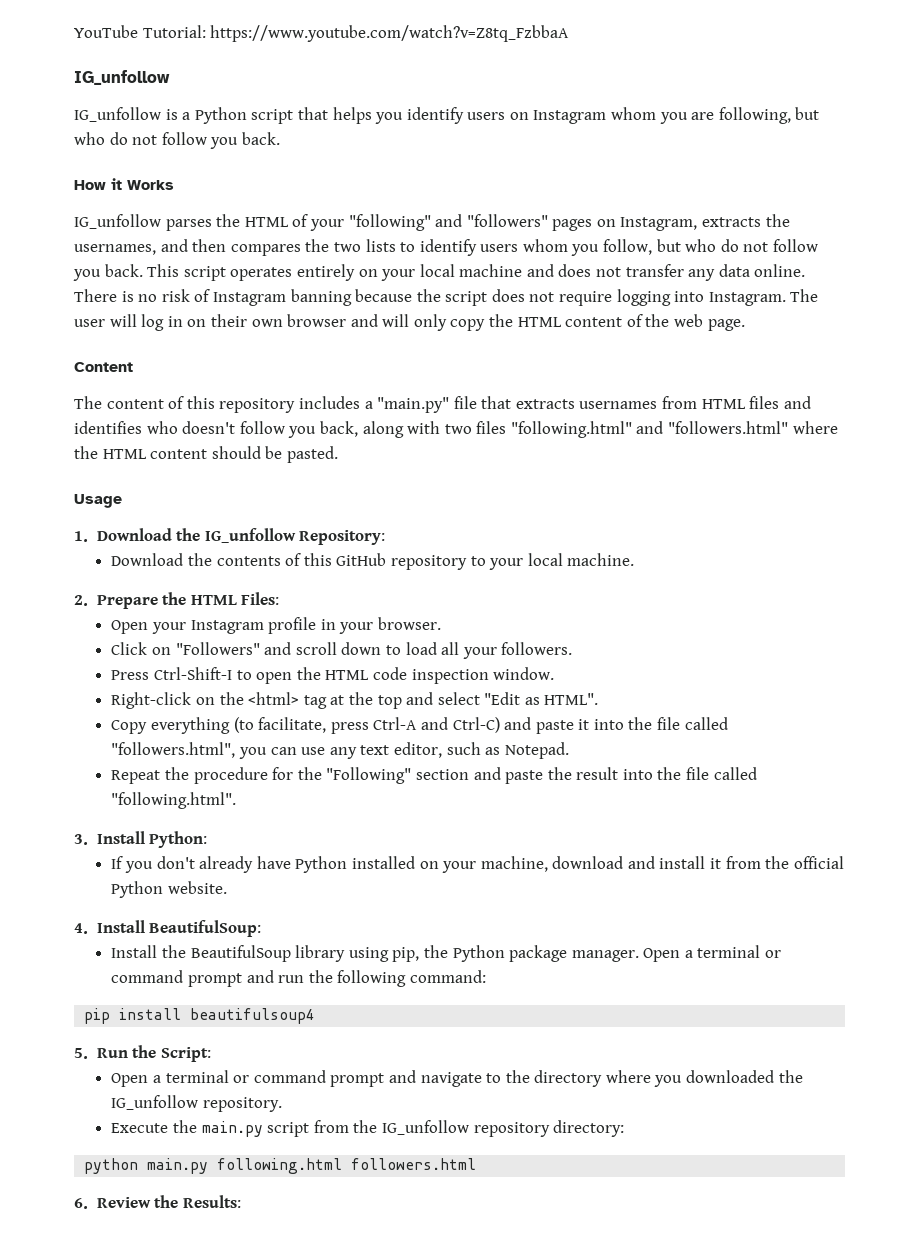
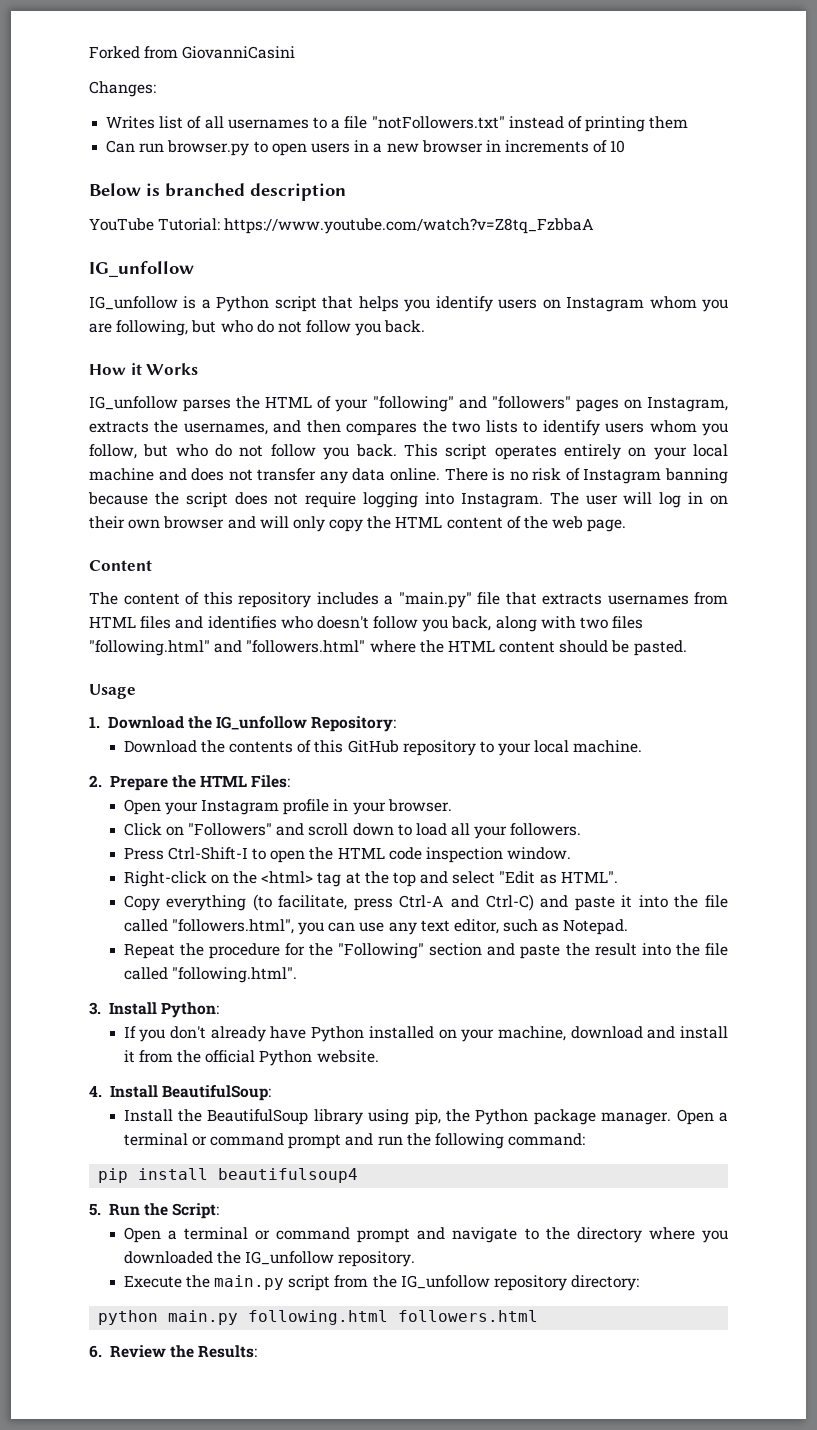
+ Forked from GiovanniCasini
+ Changes:
+ Writes list of all usernames to a file "notFollowers.txt" instead of printing them
+ Can run browser.py to open users in a new browser in increments of 10
+ Below is branched description

